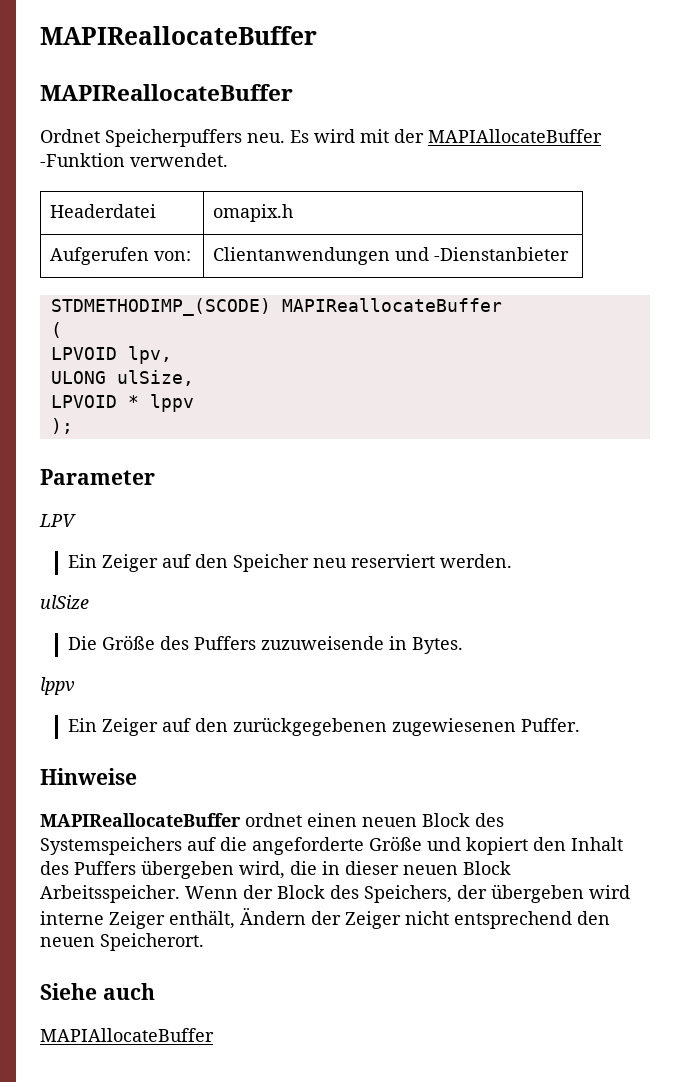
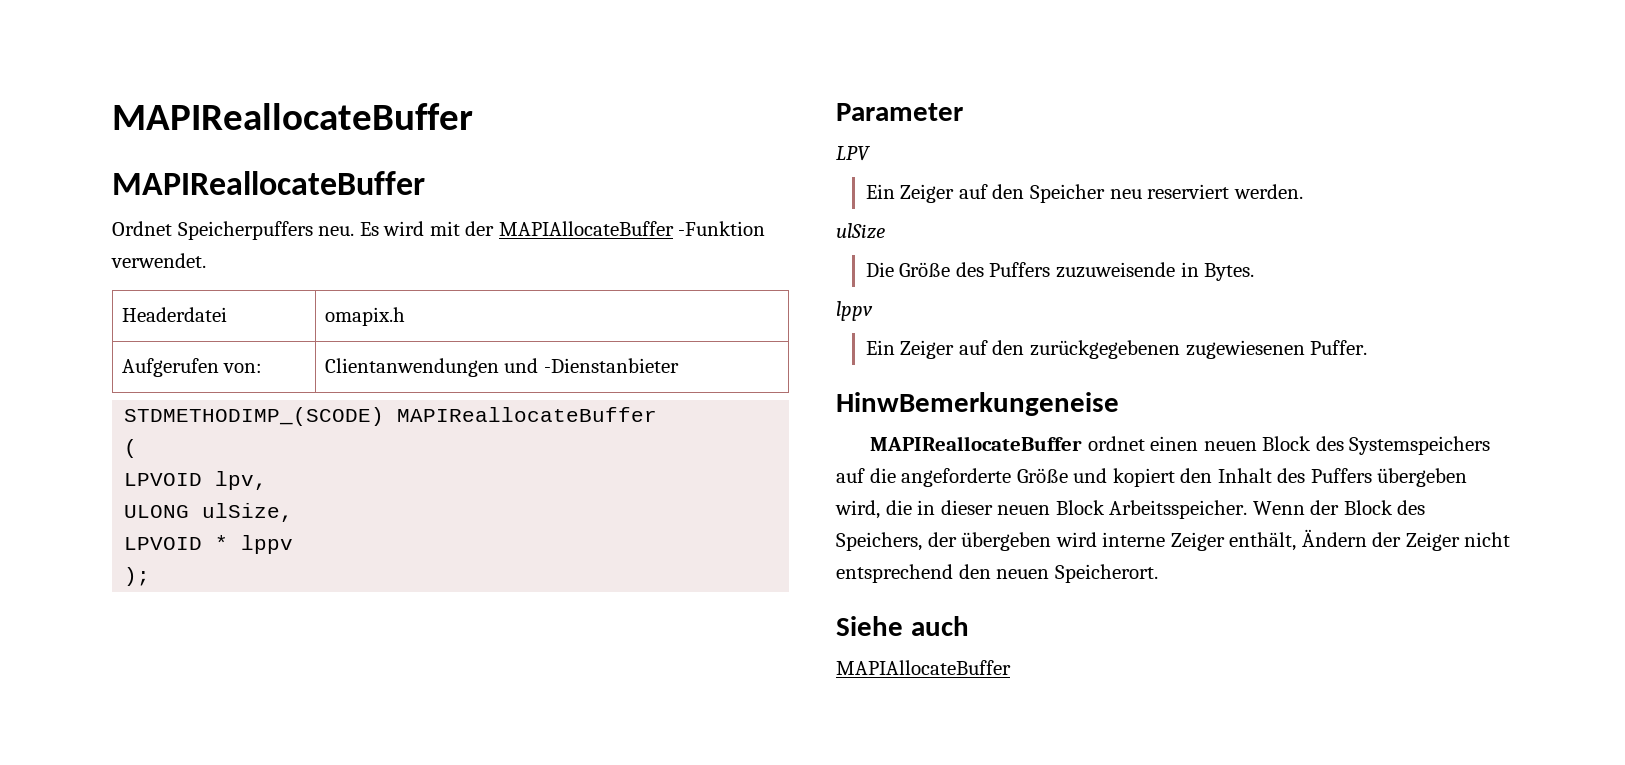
- Hinweise
+ HinwBemerkungeneise

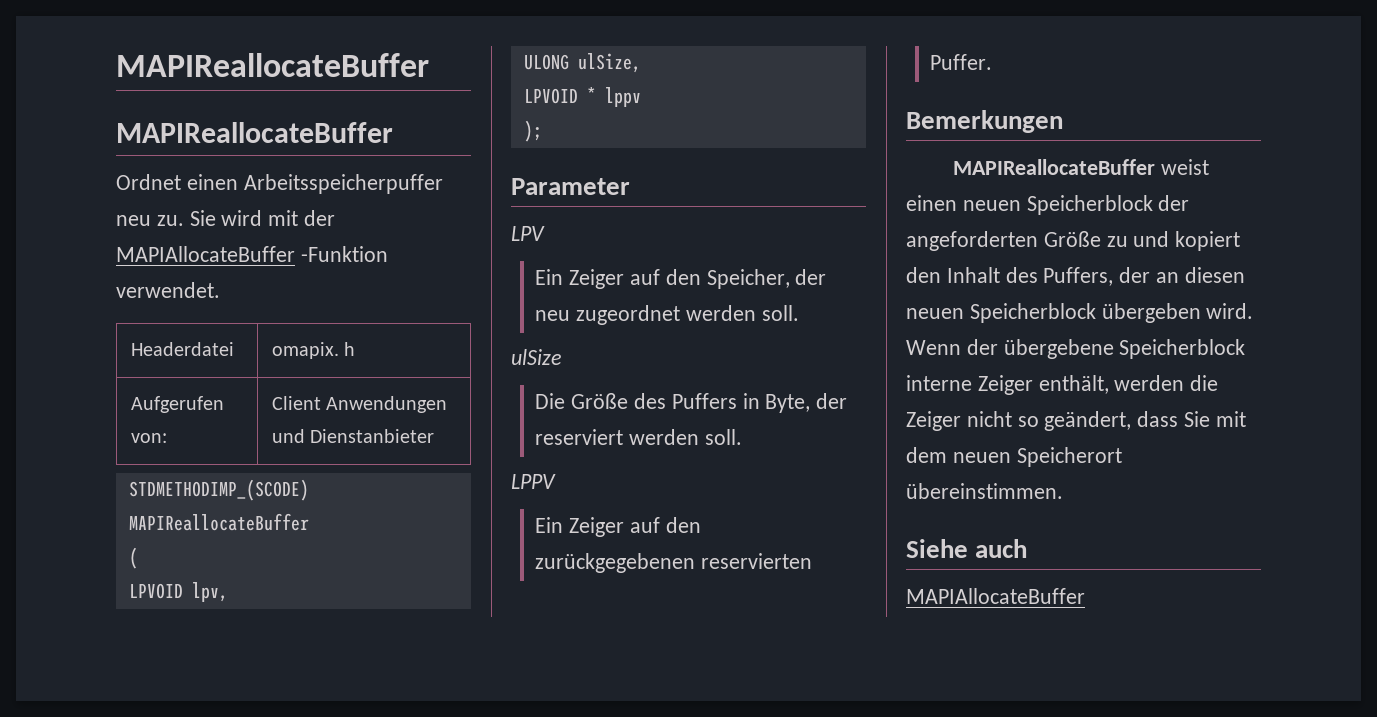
- Ordnet Speicherpuffers neu. Es wird mit der MAPIAllocateBuffer -Funktion verwendet.
+ Ordnet einen Arbeitsspeicherpuffer neu zu. Sie wird mit der MAPIAllocateBuffer -Funktion verwendet.
- Headerdatei | omapix.h
+ Headerdatei | omapix. h
- Aufgerufen von: | Clientanwendungen und -Dienstanbieter
+ Aufgerufen von: | Client Anwendungen und Dienstanbieter
- Ein Zeiger auf den Speicher neu reserviert werden.
+ Ein Zeiger auf den Speicher, der neu zugeordnet werden soll.
- Die Größe des Puffers zuzuweisende in Bytes.
- lppv
+ Die Größe des Puffers in Byte, der reserviert werden soll.
+ LPPV
- Ein Zeiger auf den zurückgegebenen zugewiesenen Puffer.
+ Ein Zeiger auf den zurückgegebenen reservierten Puffer.
- HinwBemerkungeneise
- MAPIReallocateBuffer ordnet einen neuen Block des Systemspeichers auf die angeforderte Größe und kopiert den Inhalt des Puffers übergeben wird, die in dieser neuen Block Arbeitsspeicher. Wenn der Block des Speichers, der übergeben wird interne Zeiger enthält, Ändern der Zeiger nicht entsprechend den neuen Speicherort.
+ Bemerkungen
+ MAPIReallocateBuffer weist einen neuen Speicherblock der angeforderten Größe zu und kopiert den Inhalt des Puffers, der an diesen neuen Speicherblock übergeben wird. Wenn der übergebene Speicherblock interne Zeiger enthält, werden die Zeiger nicht so geändert, dass Sie mit dem neuen Speicherort übereinstimmen.

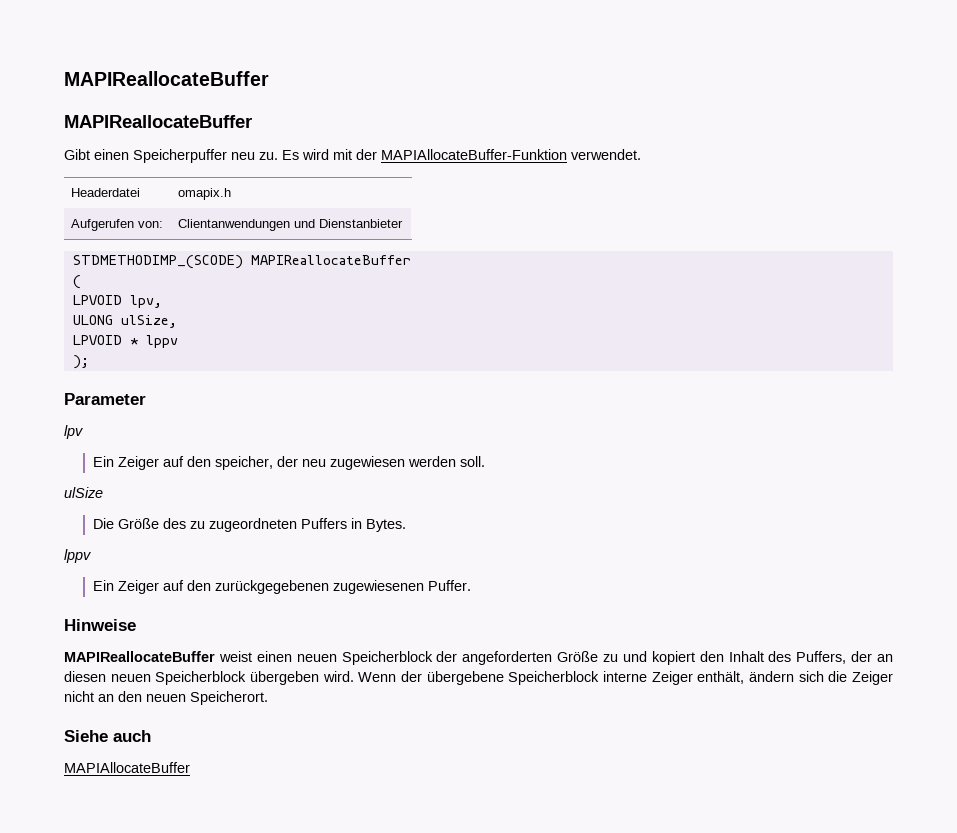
- Ordnet einen Arbeitsspeicherpuffer neu zu.
+ Gibt einen Speicherpuffer neu zu.
- Sie wird mit der MAPIAllocateBuffer -Funktion verwendet.
+ Es wird mit der MAPIAllocateBuffer-Funktion verwendet.
- Headerdatei | omapix. h
+ Headerdatei | omapix.h
- Aufgerufen von: | Client Anwendungen und Dienstanbieter
+ Aufgerufen von: | Clientanwendungen und Dienstanbieter
- LPV
- Ein Zeiger auf den Speicher, der neu zugeordnet werden soll.
+ lpv
+ Ein Zeiger auf den speicher, der neu zugewiesen werden soll.
- Die Größe des Puffers in Byte, der reserviert werden soll.
- LPPV
+ Die Größe des zu zugeordneten Puffers in Bytes.
+ lppv
- Ein Zeiger auf den zurückgegebenen reservierten Puffer.
+ Ein Zeiger auf den zurückgegebenen zugewiesenen Puffer.
- Bemerkungen
+ Hinweise
- Wenn der übergebene Speicherblock interne Zeiger enthält, werden die Zeiger nicht so geändert, dass Sie mit dem neuen Speicherort übereinstimmen.
+ Wenn der übergebene Speicherblock interne Zeiger enthält, ändern sich die Zeiger nicht an den neuen Speicherort.

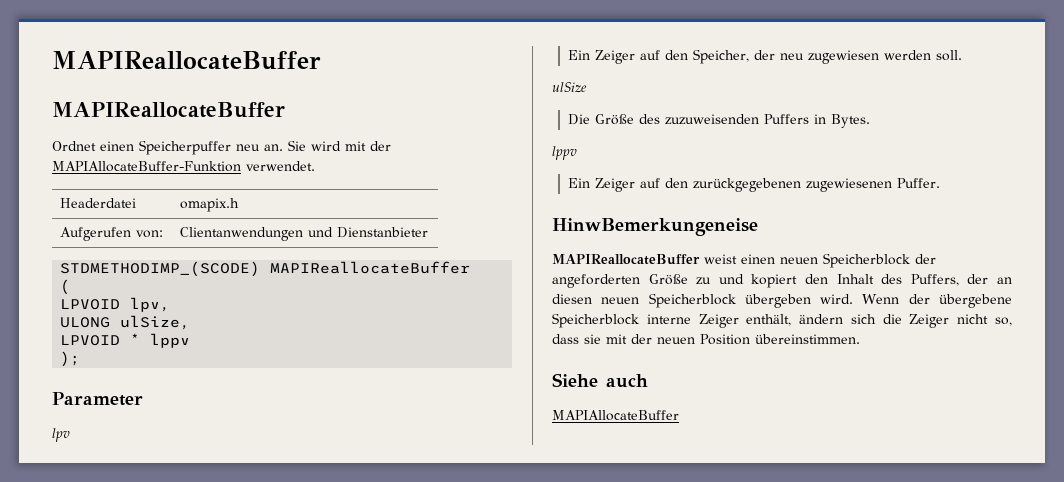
- Gibt einen Speicherpuffer neu zu. Es wird mit der MAPIAllocateBuffer-Funktion verwendet.
+ Ordnet einen Speicherpuffer neu an. Sie wird mit der MAPIAllocateBuffer-Funktion verwendet.
- Ein Zeiger auf den speicher, der neu zugewiesen werden soll.
+ Ein Zeiger auf den Speicher, der neu zugewiesen werden soll.
- Die Größe des zu zugeordneten Puffers in Bytes.
+ Die Größe des zuzuweisenden Puffers in Bytes.
- Hinweise
+ HinwBemerkungeneise
- Wenn der übergebene Speicherblock interne Zeiger enthält, ändern sich die Zeiger nicht an den neuen Speicherort.
+ Wenn der übergebene Speicherblock interne Zeiger enthält, ändern sich die Zeiger nicht so, dass sie mit der neuen Position übereinstimmen.

